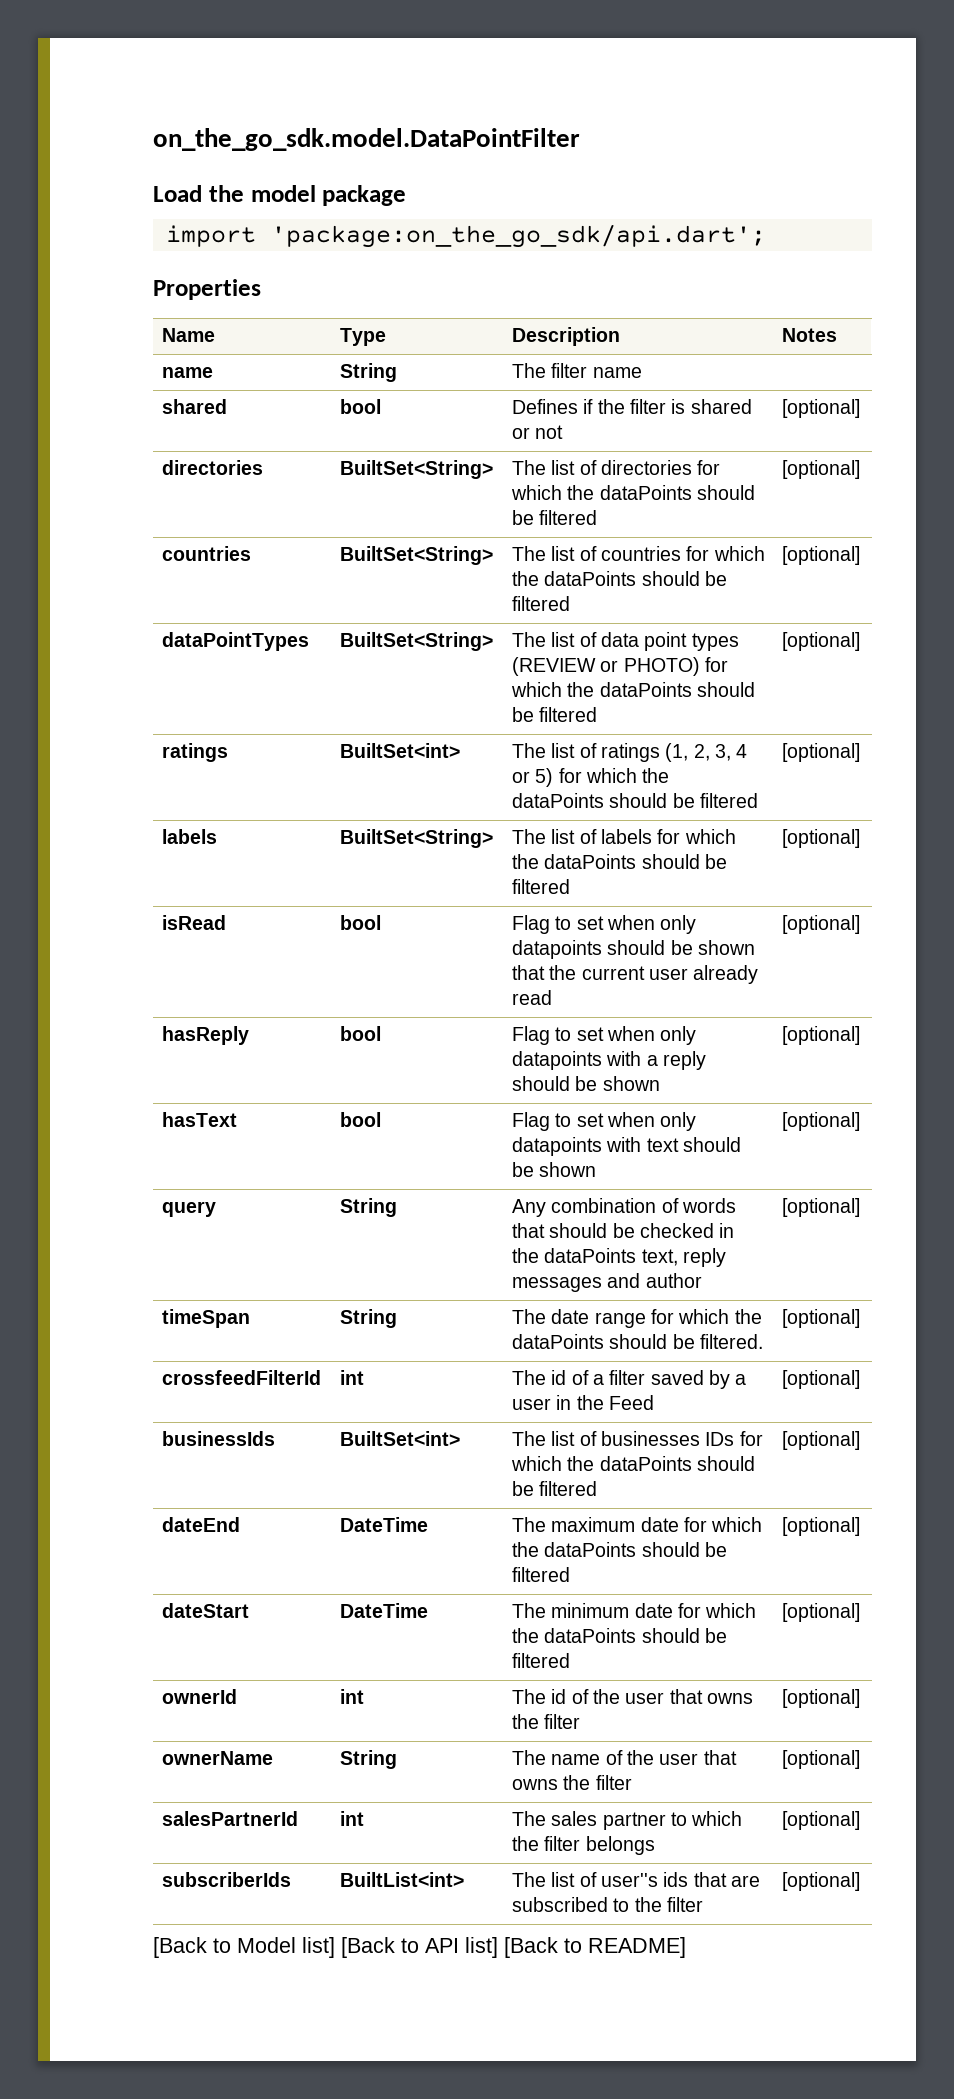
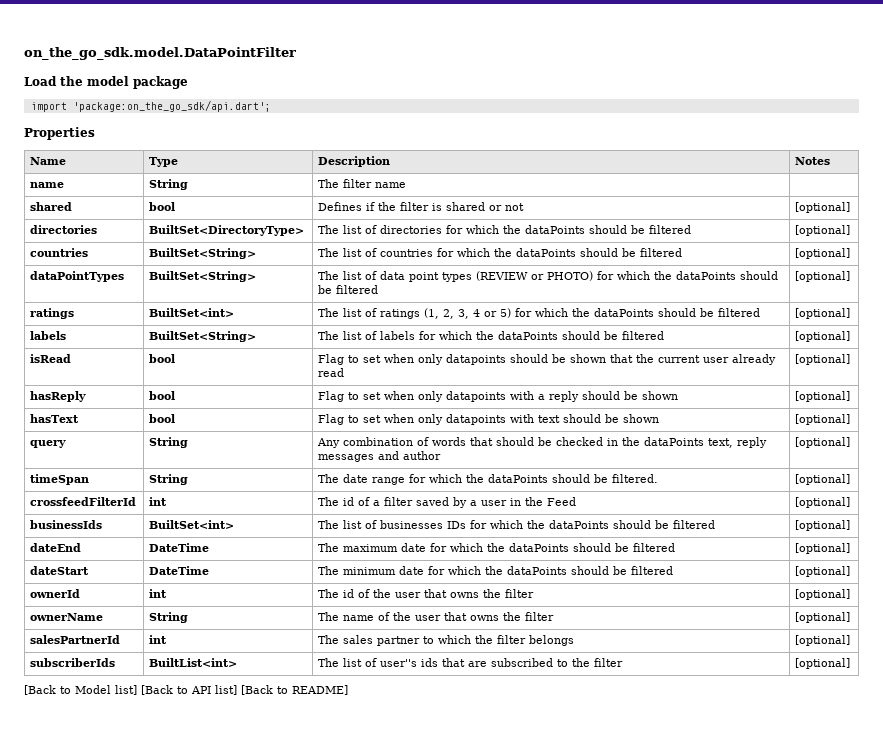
- directories | BuiltSet<String> | The list of directories for which the dataPoints should be filtered | [optional]
+ directories | BuiltSet<DirectoryType> | The list of directories for which the dataPoints should be filtered | [optional]

